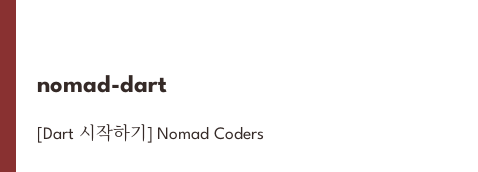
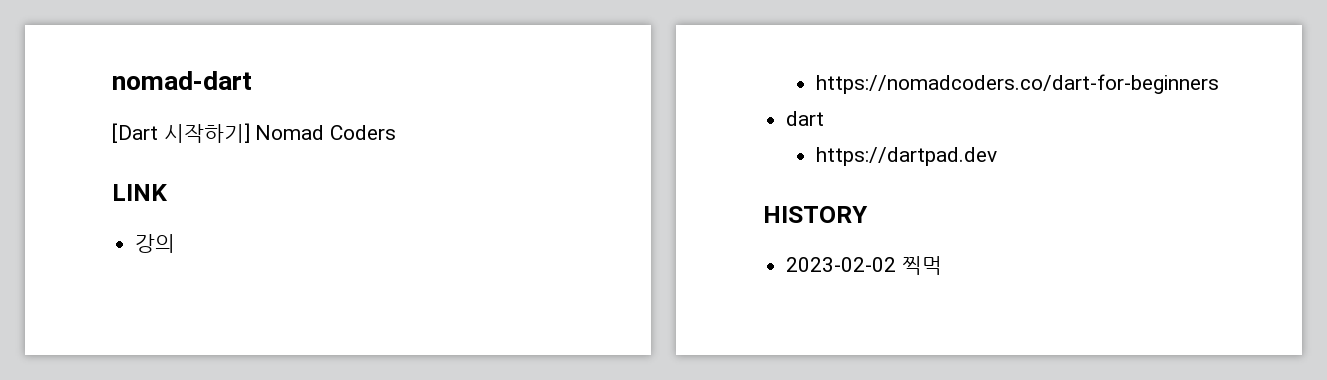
+ LINK
+ 강의
+ https://nomadcoders.co/dart-for-beginners
+ dart
+ https://dartpad.dev
+ HISTORY
+ 2023-02-02 찍먹

